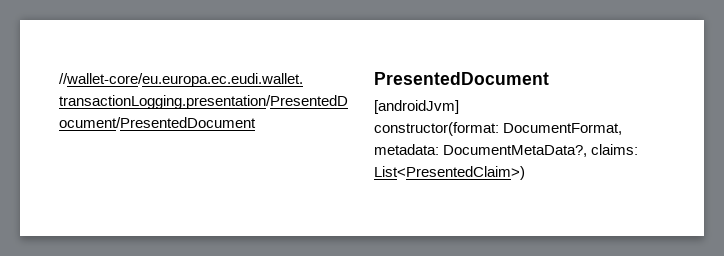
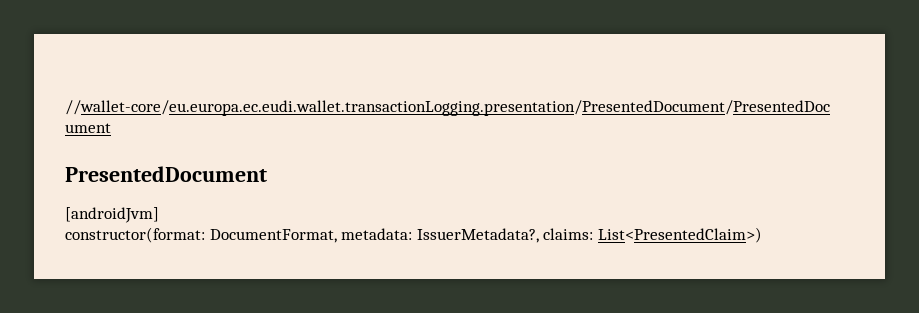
- constructor(format: DocumentFormat, metadata: DocumentMetaData?, claims: List<PresentedClaim>)
+ constructor(format: DocumentFormat, metadata: IssuerMetadata?, claims: List<PresentedClaim>)

